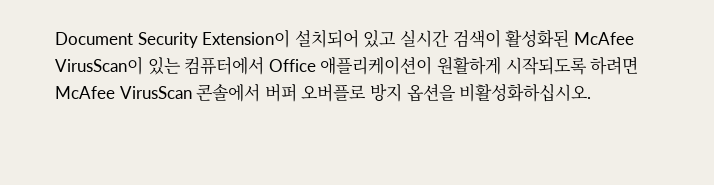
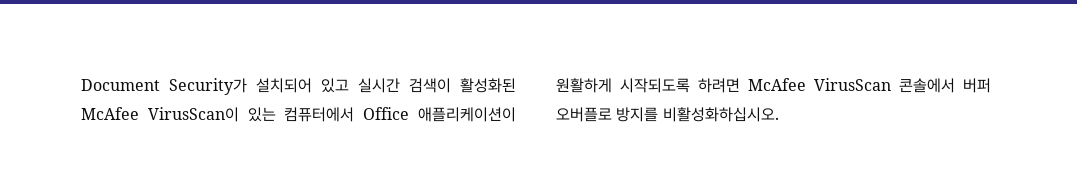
- Document Security Extension이 설치되어 있고 실시간 검색이 활성화된 McAfee VirusScan이 있는 컴퓨터에서 Office 애플리케이션이 원활하게 시작되도록 하려면 McAfee VirusScan 콘솔에서 버퍼 오버플로 방지 옵션을 비활성화하십시오.
+ Document Security가 설치되어 있고 실시간 검색이 활성화된 McAfee VirusScan이 있는 컴퓨터에서 Office 애플리케이션이 원활하게 시작되도록 하려면 McAfee VirusScan 콘솔에서 버퍼 오버플로 방지를 비활성화하십시오.

